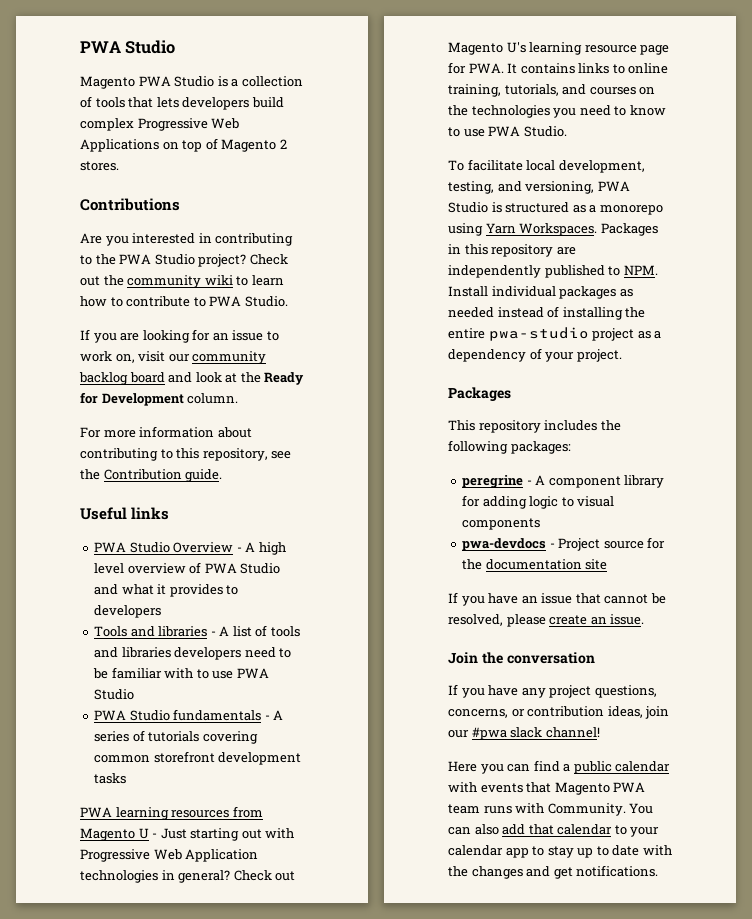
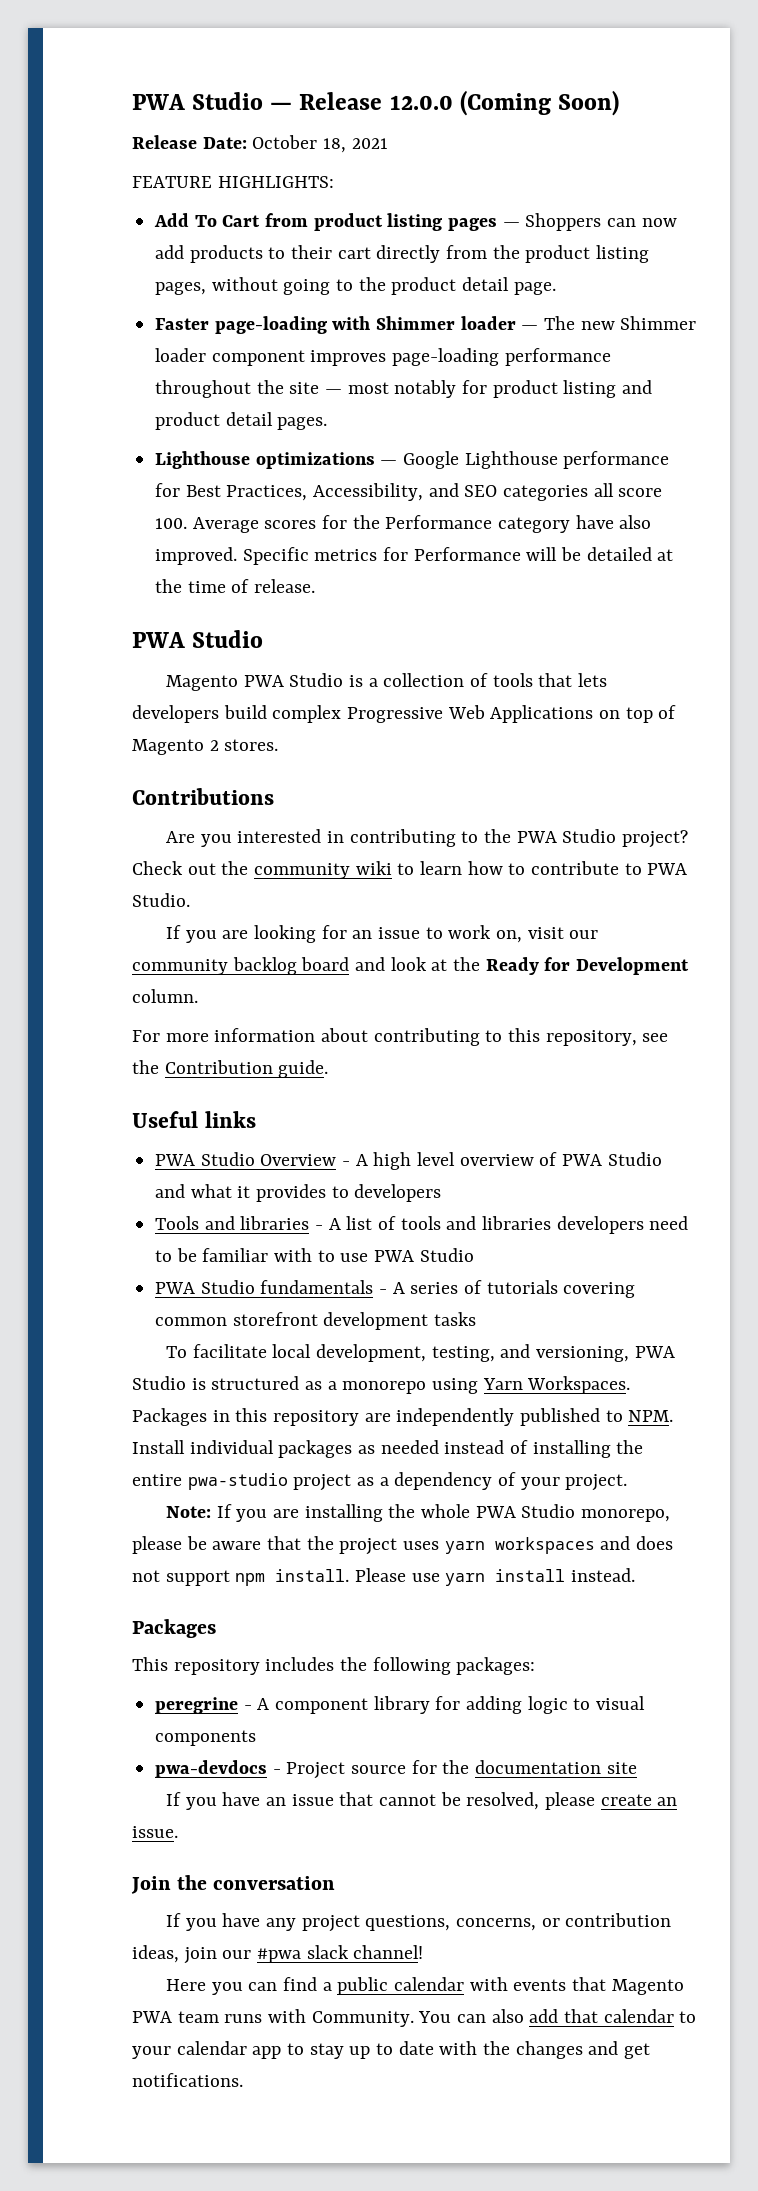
+ PWA Studio — Release 12.0.0 (Coming Soon)
+ Release Date: October 18, 2021
+ FEATURE HIGHLIGHTS:
+ Add To Cart from product listing pages — Shoppers can now add products to their cart directly from the product listing pages, without going to the product detail page.
+ Faster page-loading with Shimmer loader — The new Shimmer loader component improves page-loading performance throughout the site — most notably for product listing and product detail pages.
+ Lighthouse optimizations — Google Lighthouse performance for Best Practices, Accessibility, and SEO categories all score 100. Average scores for the Performance category have also improved. Specific metrics for Performance will be detailed at the time of release.
- PWA learning resources from Magento U - Just starting out with Progressive Web Application technologies in general? Check out Magento U's learning resource page for PWA. It contains links to online training, tutorials, and courses on the technologies you need to know to use PWA Studio.
+ Note: If you are installing the whole PWA Studio monorepo, please be aware that the project uses yarn workspaces and does not support npm install. Please use yarn install instead.

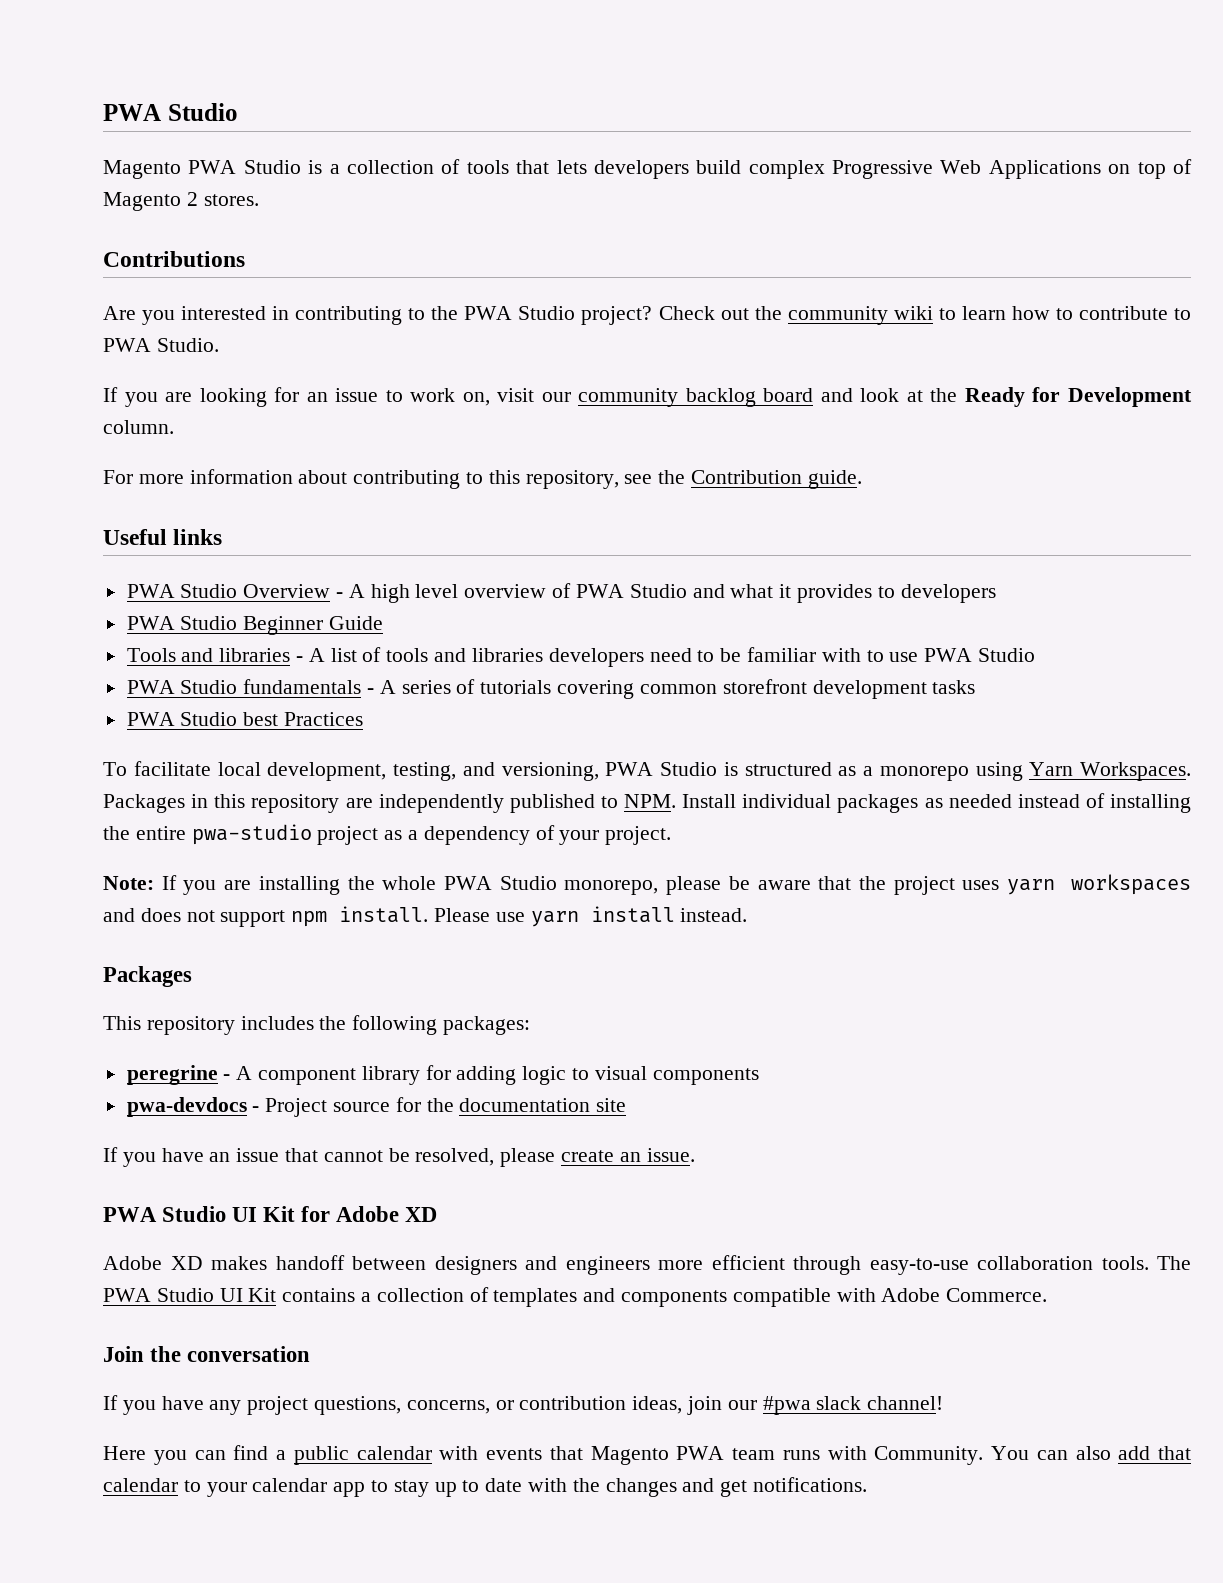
- PWA Studio — Release 12.0.0 (Coming Soon)
- Release Date: October 18, 2021
- FEATURE HIGHLIGHTS:
- Add To Cart from product listing pages — Shoppers can now add products to their cart directly from the product listing pages, without going to the product detail page.
- Faster page-loading with Shimmer loader — The new Shimmer loader component improves page-loading performance throughout the site — most notably for product listing and product detail pages.
- Lighthouse optimizations — Google Lighthouse performance for Best Practices, Accessibility, and SEO categories all score 100. Average scores for the Performance category have also improved. Specific metrics for Performance will be detailed at the time of release.
+ PWA Studio Beginner Guide
+ PWA Studio best Practices
+ PWA Studio UI Kit for Adobe XD
+ Adobe XD makes handoff between designers and engineers more efficient through easy-to-use collaboration tools. The PWA Studio UI Kit contains a collection of templates and components compatible with Adobe Commerce.

